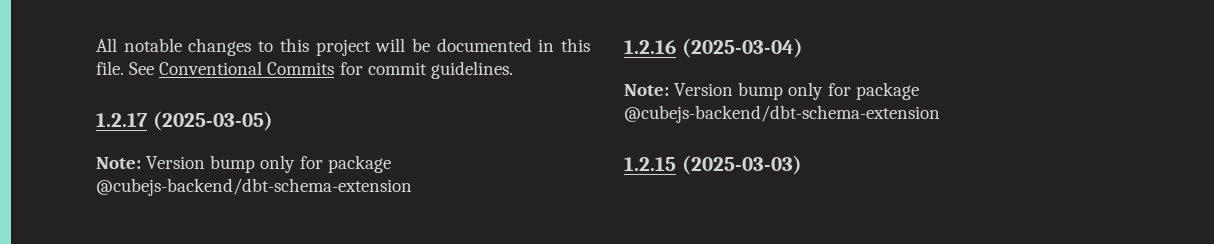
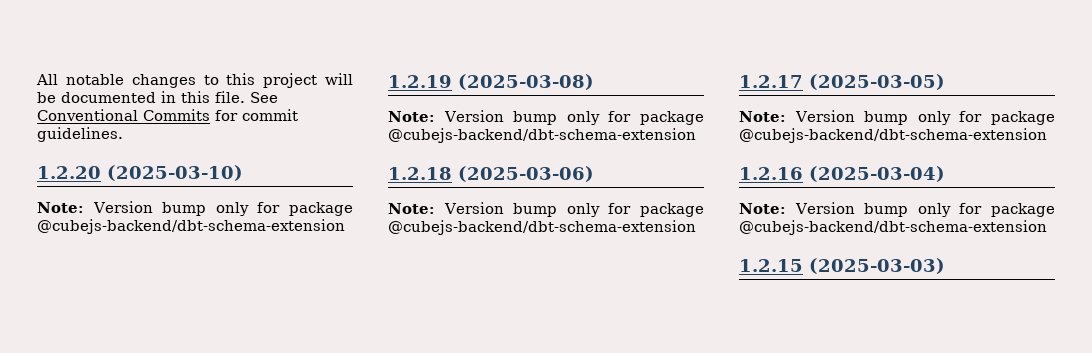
+ 1.2.20 (2025-03-10)
+ Note: Version bump only for package @cubejs-backend/dbt-schema-extension
+ 1.2.19 (2025-03-08)
+ Note: Version bump only for package @cubejs-backend/dbt-schema-extension
+ 1.2.18 (2025-03-06)
+ Note: Version bump only for package @cubejs-backend/dbt-schema-extension

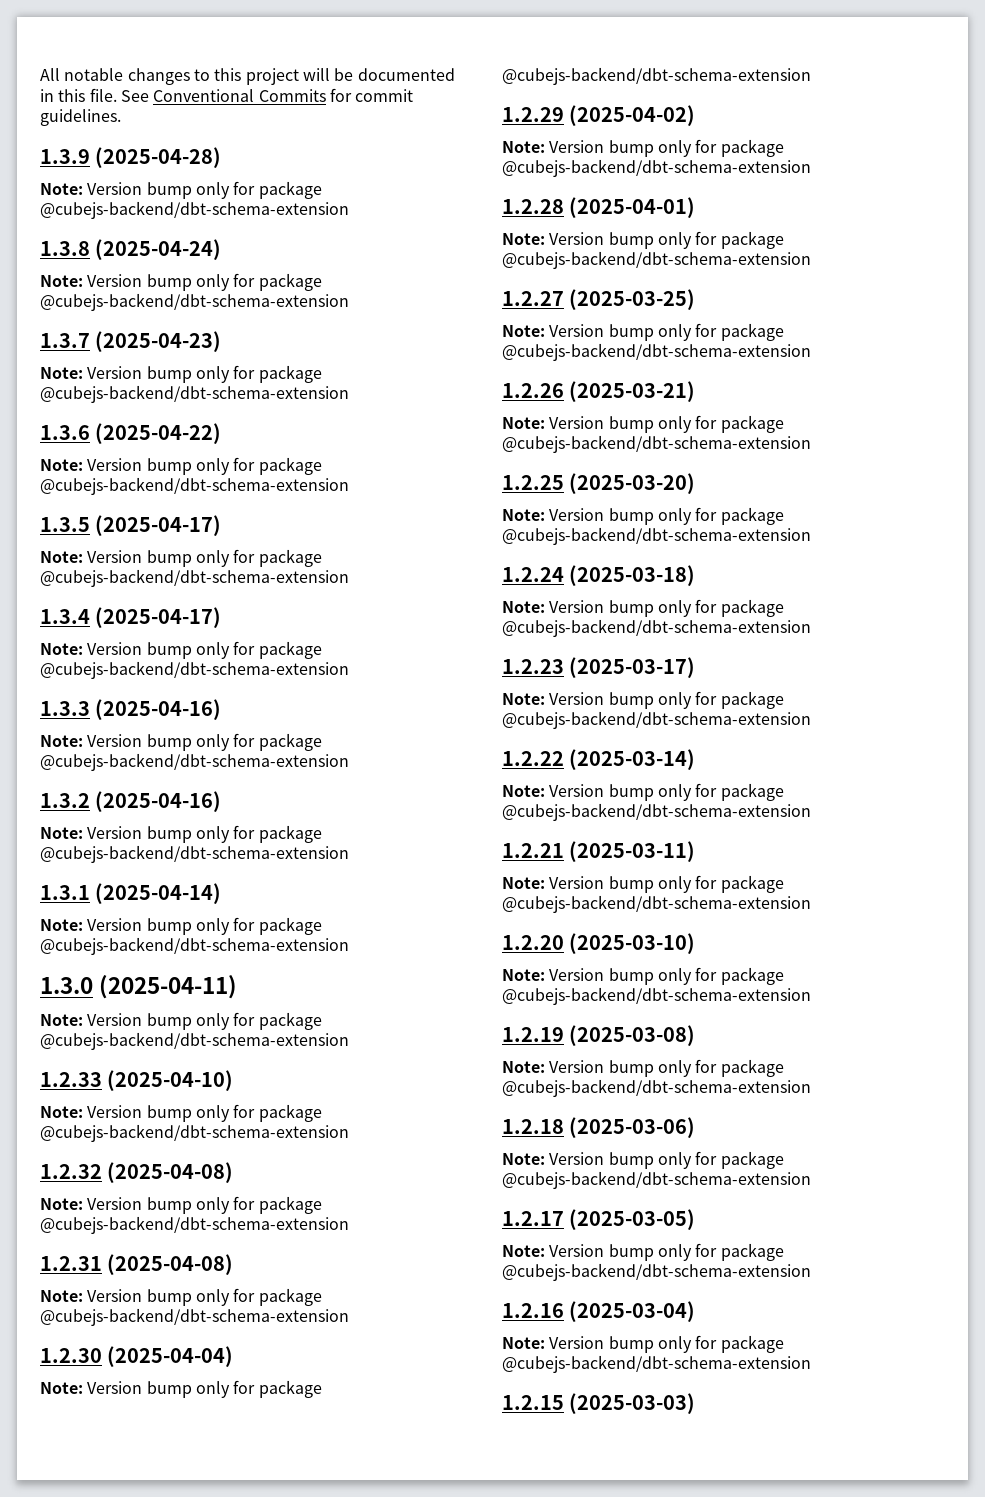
+ 1.3.9 (2025-04-28)
+ Note: Version bump only for package @cubejs-backend/dbt-schema-extension
+ 1.3.8 (2025-04-24)
+ Note: Version bump only for package @cubejs-backend/dbt-schema-extension
+ 1.3.7 (2025-04-23)
+ Note: Version bump only for package @cubejs-backend/dbt-schema-extension
+ 1.3.6 (2025-04-22)
+ Note: Version bump only for package @cubejs-backend/dbt-schema-extension
+ 1.3.5 (2025-04-17)
+ Note: Version bump only for package @cubejs-backend/dbt-schema-extension
+ 1.3.4 (2025-04-17)
+ Note: Version bump only for package @cubejs-backend/dbt-schema-extension
+ 1.3.3 (2025-04-16)
+ Note: Version bump only for package @cubejs-backend/dbt-schema-extension
+ 1.3.2 (2025-04-16)
+ Note: Version bump only for package @cubejs-backend/dbt-schema-extension
+ 1.3.1 (2025-04-14)
+ Note: Version bump only for package @cubejs-backend/dbt-schema-extension
+ 1.3.0 (2025-04-11)
+ Note: Version bump only for package @cubejs-backend/dbt-schema-extension
+ 1.2.33 (2025-04-10)
+ Note: Version bump only for package @cubejs-backend/dbt-schema-extension
+ 1.2.32 (2025-04-08)
+ Note: Version bump only for package @cubejs-backend/dbt-schema-extension
+ 1.2.31 (2025-04-08)
+ Note: Version bump only for package @cubejs-backend/dbt-schema-extension
+ 1.2.30 (2025-04-04)
+ Note: Version bump only for package @cubejs-backend/dbt-schema-extension
+ 1.2.29 (2025-04-02)
+ Note: Version bump only for package @cubejs-backend/dbt-schema-extension
+ 1.2.28 (2025-04-01)
+ Note: Version bump only for package @cubejs-backend/dbt-schema-extension
+ 1.2.27 (2025-03-25)
+ Note: Version bump only for package @cubejs-backend/dbt-schema-extension
+ 1.2.26 (2025-03-21)
+ Note: Version bump only for package @cubejs-backend/dbt-schema-extension
+ 1.2.25 (2025-03-20)
+ Note: Version bump only for package @cubejs-backend/dbt-schema-extension
+ 1.2.24 (2025-03-18)
+ Note: Version bump only for package @cubejs-backend/dbt-schema-extension
+ 1.2.23 (2025-03-17)
+ Note: Version bump only for package @cubejs-backend/dbt-schema-extension
+ 1.2.22 (2025-03-14)
+ Note: Version bump only for package @cubejs-backend/dbt-schema-extension
+ 1.2.21 (2025-03-11)
+ Note: Version bump only for package @cubejs-backend/dbt-schema-extension

